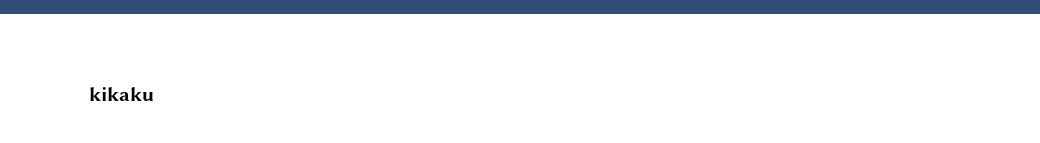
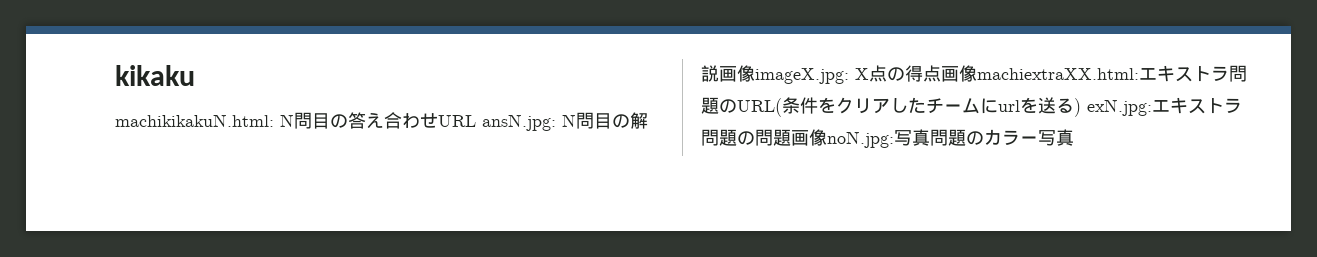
+ machikikakuN.html: N問目の答え合わせURL ansN.jpg: N問目の解説画像imageX.jpg: X点の得点画像machiextraXX.html:エキストラ問題のURL(条件をクリアしたチームにurlを送る) exN.jpg:エキストラ問題の問題画像noN.jpg:写真問題のカラー写真

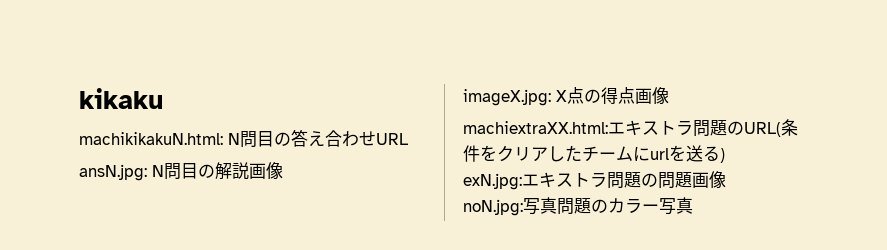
- machikikakuN.html: N問目の答え合わせURL ansN.jpg: N問目の解説画像imageX.jpg: X点の得点画像machiextraXX.html:エキストラ問題のURL(条件をクリアしたチームにurlを送る) exN.jpg:エキストラ問題の問題画像noN.jpg:写真問題のカラー写真
+ machikikakuN.html: N問目の答え合わせURL
+ ansN.jpg: N問目の解説画像
+ imageX.jpg: X点の得点画像
+ machiextraXX.html:エキストラ問題のURL(条件をクリアしたチームにurlを送る)
+ exN.jpg:エキストラ問題の問題画像
+ noN.jpg:写真問題のカラー写真

